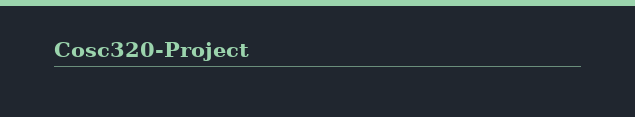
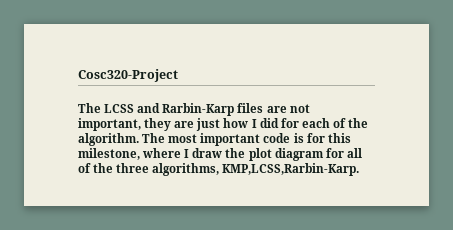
+ The LCSS and Rarbin-Karp files are not important, they are just how I did for each of the algorithm. The most important code is for this milestone, where I draw the plot diagram for all of the three algorithms, KMP,LCSS,Rarbin-Karp.

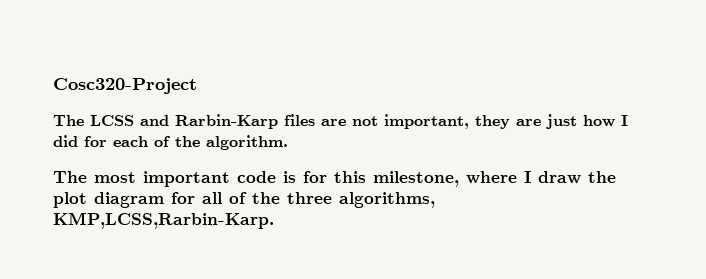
- The LCSS and Rarbin-Karp files are not important, they are just how I did for each of the algorithm. The most important code is for this milestone, where I draw the plot diagram for all of the three algorithms, KMP,LCSS,Rarbin-Karp.
+ The LCSS and Rarbin-Karp files are not important, they are just how I did for each of the algorithm.
+ The most important code is for this milestone, where I draw the plot diagram for all of the three algorithms, KMP,LCSS,Rarbin-Karp.

